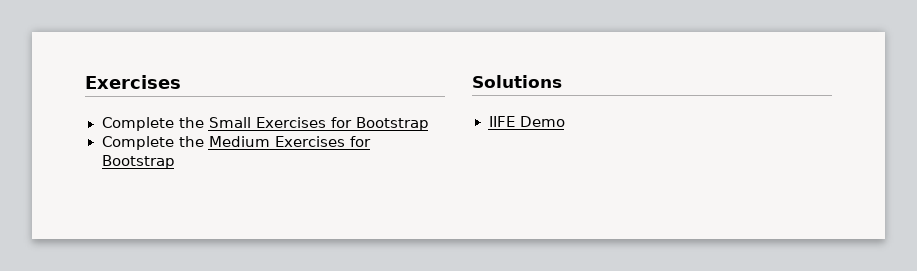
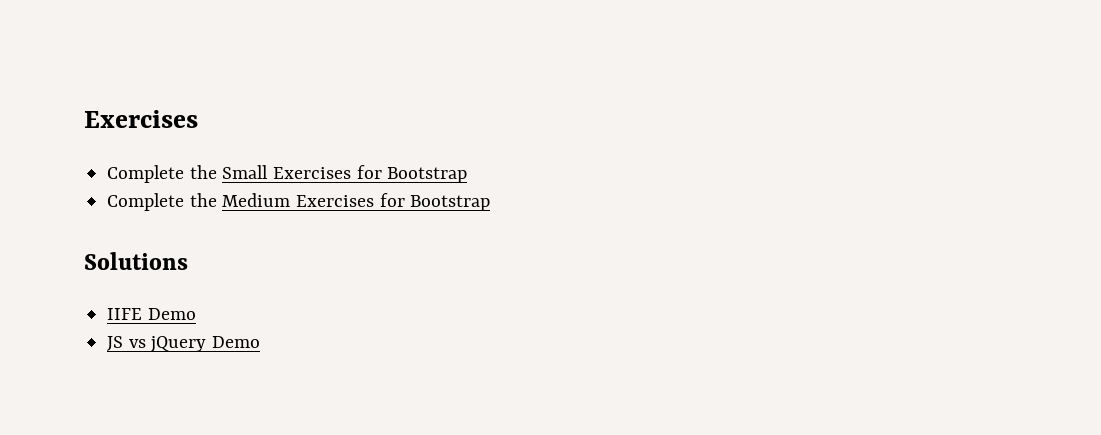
+ JS vs jQuery Demo

